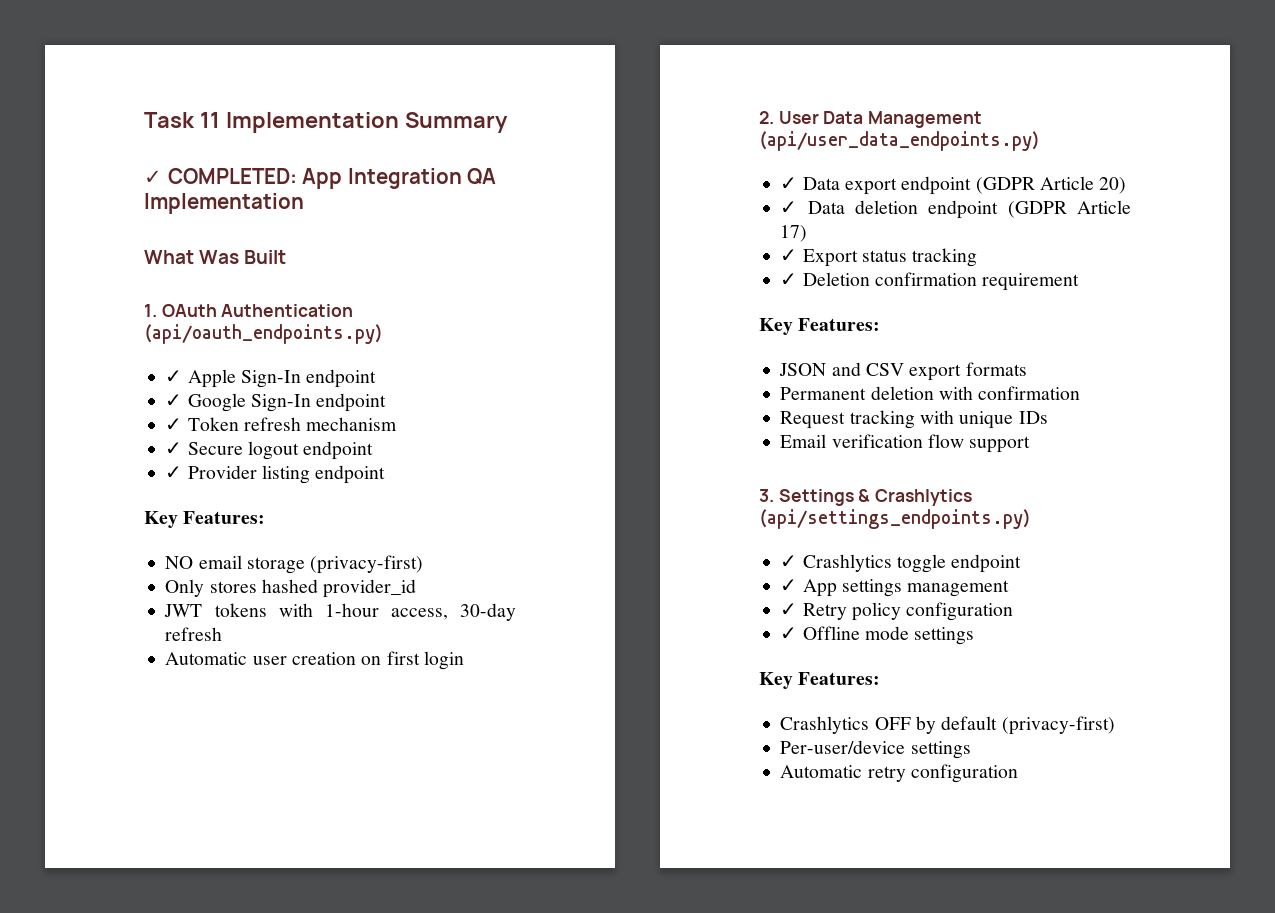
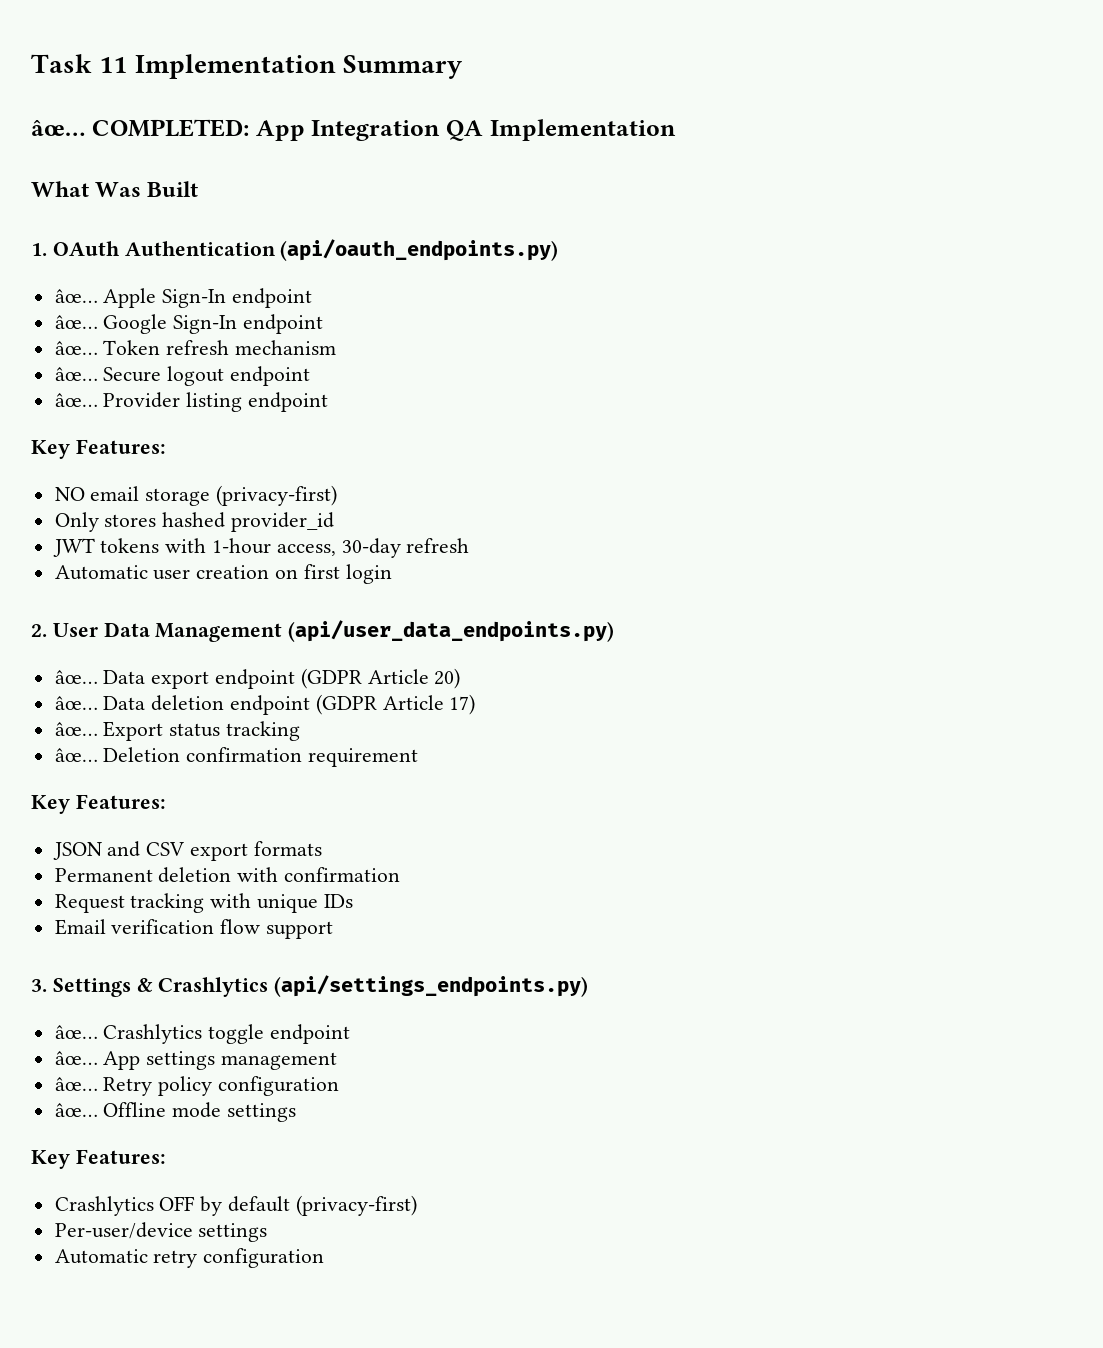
- ✓ COMPLETED: App Integration QA Implementation
+ âœ… COMPLETED: App Integration QA Implementation
- ✓ Apple Sign-In endpoint
+ âœ… Apple Sign-In endpoint
- ✓ Google Sign-In endpoint
+ âœ… Google Sign-In endpoint
- ✓ Token refresh mechanism
+ âœ… Token refresh mechanism
- ✓ Secure logout endpoint
+ âœ… Secure logout endpoint
- ✓ Provider listing endpoint
+ âœ… Provider listing endpoint
- ✓ Data export endpoint (GDPR Article 20)
+ âœ… Data export endpoint (GDPR Article 20)
- ✓ Data deletion endpoint (GDPR Article 17)
+ âœ… Data deletion endpoint (GDPR Article 17)
- ✓ Export status tracking
+ âœ… Export status tracking
- ✓ Deletion confirmation requirement
+ âœ… Deletion confirmation requirement
- ✓ Crashlytics toggle endpoint
+ âœ… Crashlytics toggle endpoint
- ✓ App settings management
+ âœ… App settings management
- ✓ Retry policy configuration
+ âœ… Retry policy configuration
- ✓ Offline mode settings
+ âœ… Offline mode settings

